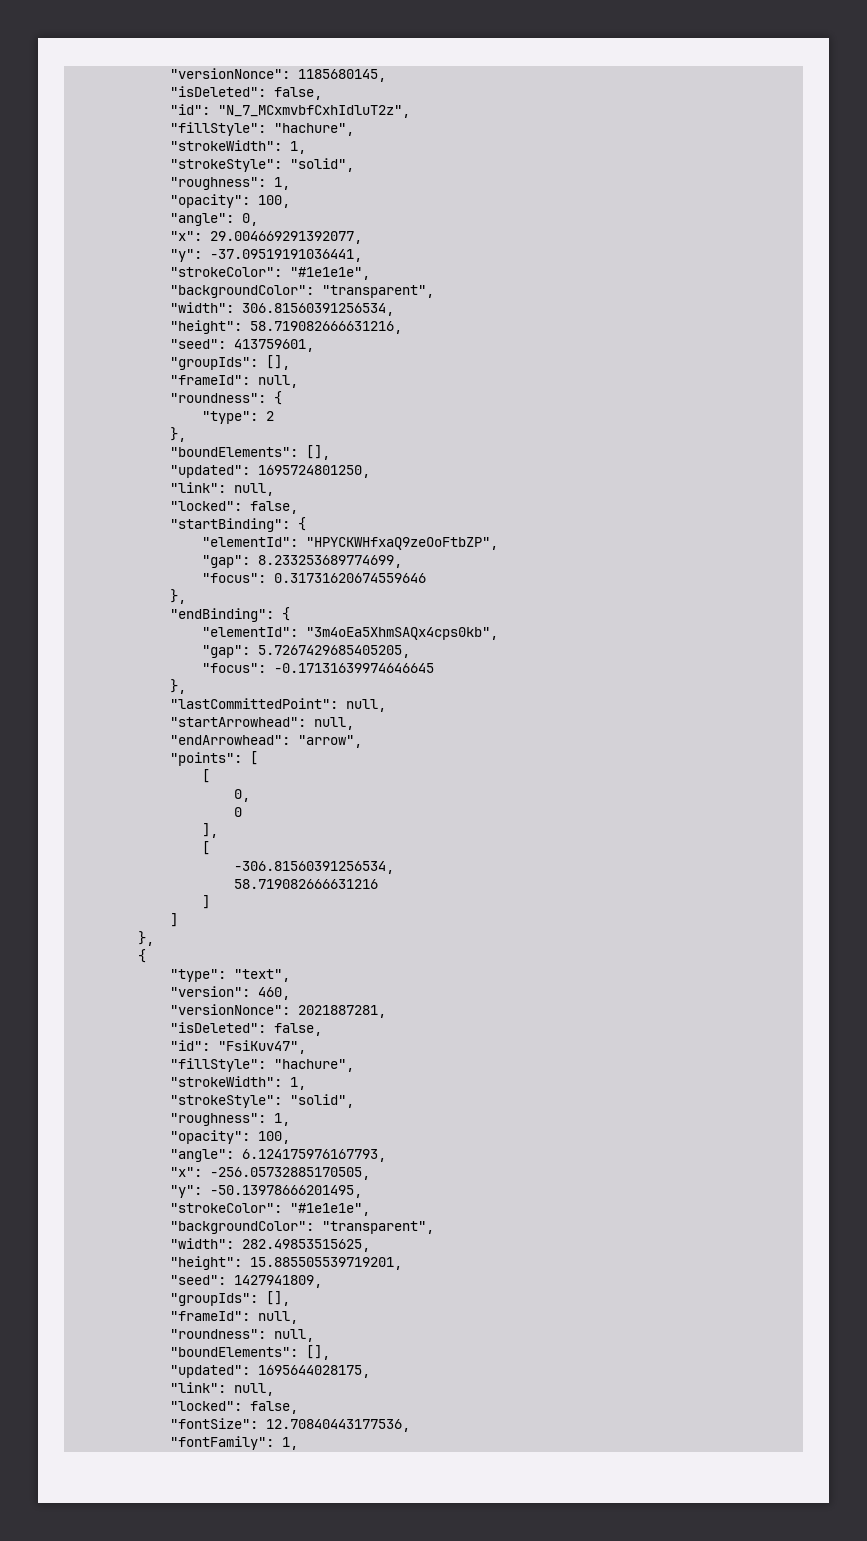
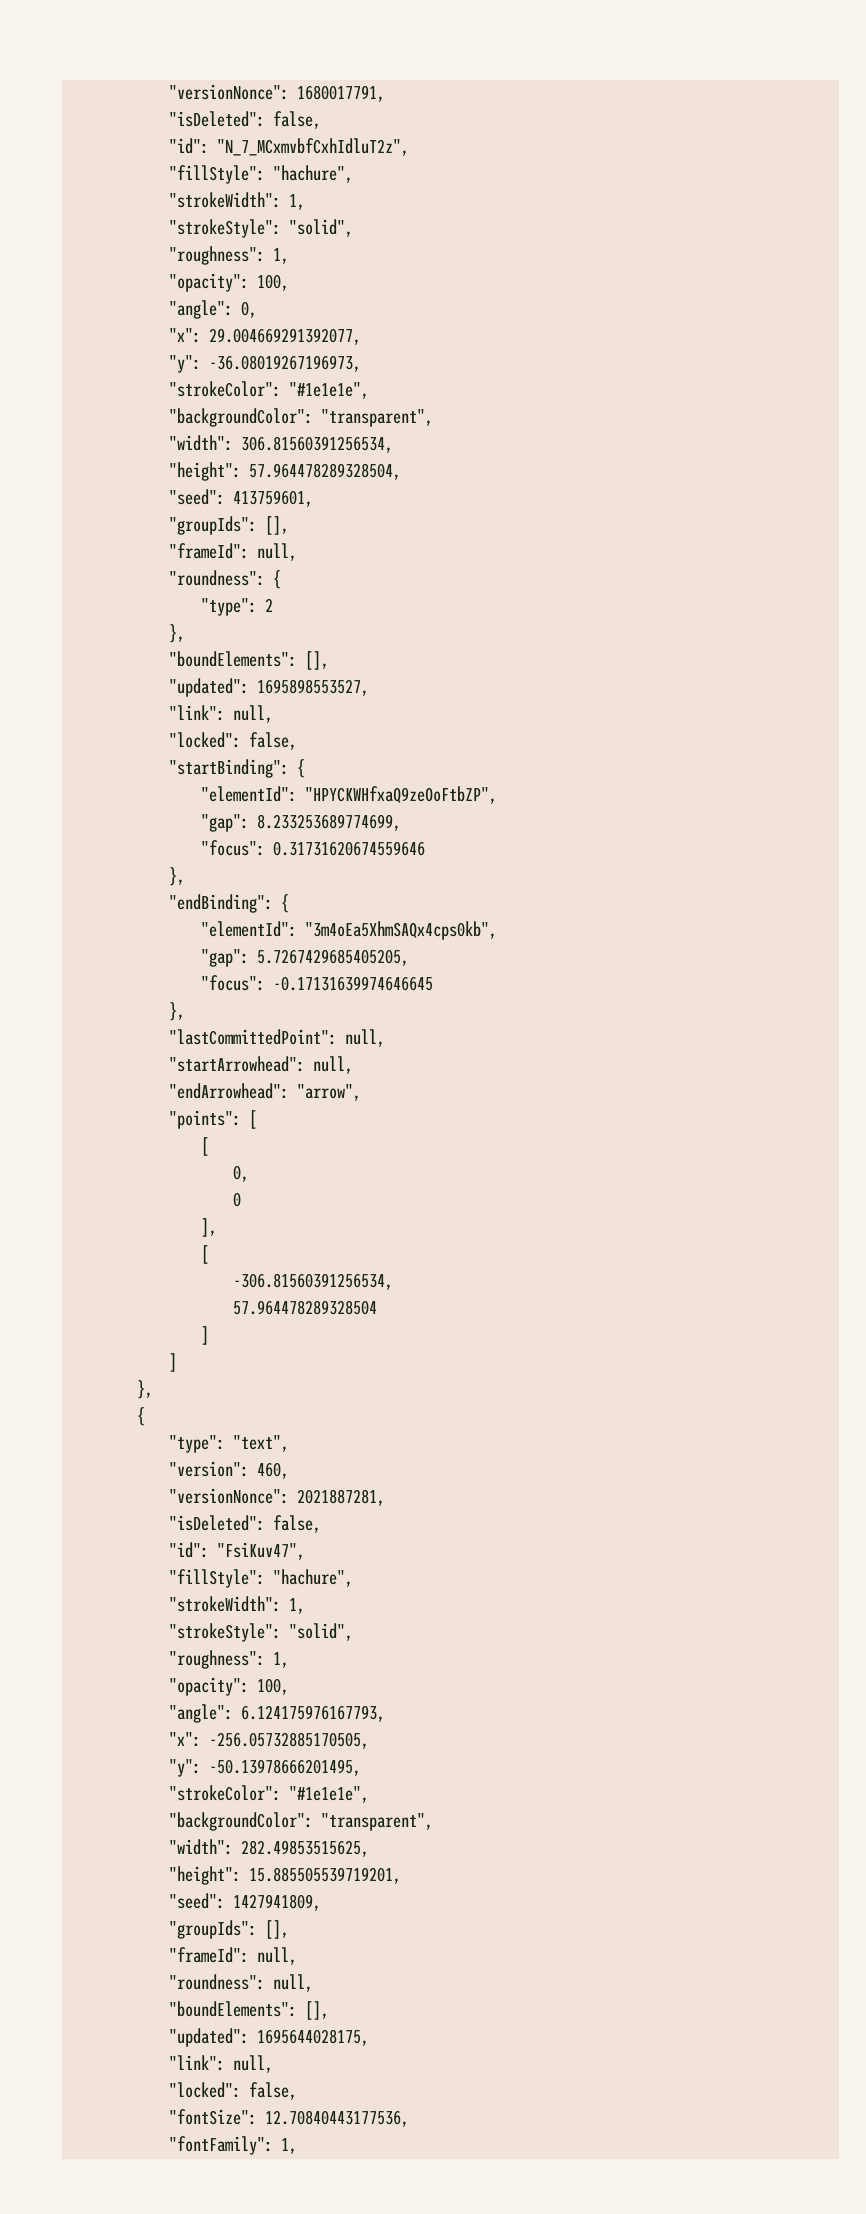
- "versionNonce": 1185680145,
+ "versionNonce": 1680017791,
- "y": -37.09519191036441,
+ "y": -36.08019267196973,
- "height": 58.719082666631216,
+ "height": 57.964478289328504,
- "updated": 1695724801250,
+ "updated": 1695898553527,
- 58.719082666631216
+ 57.964478289328504

